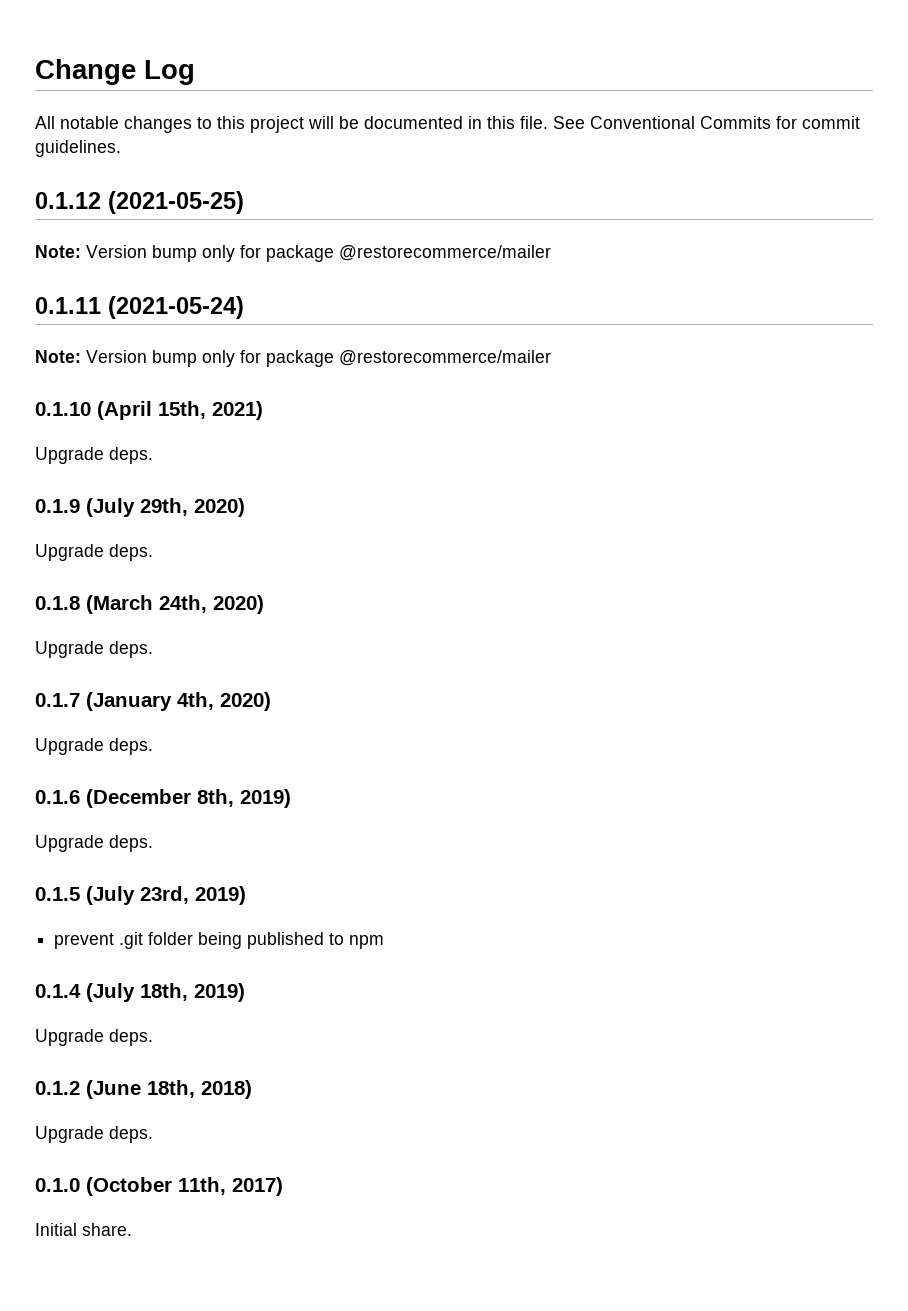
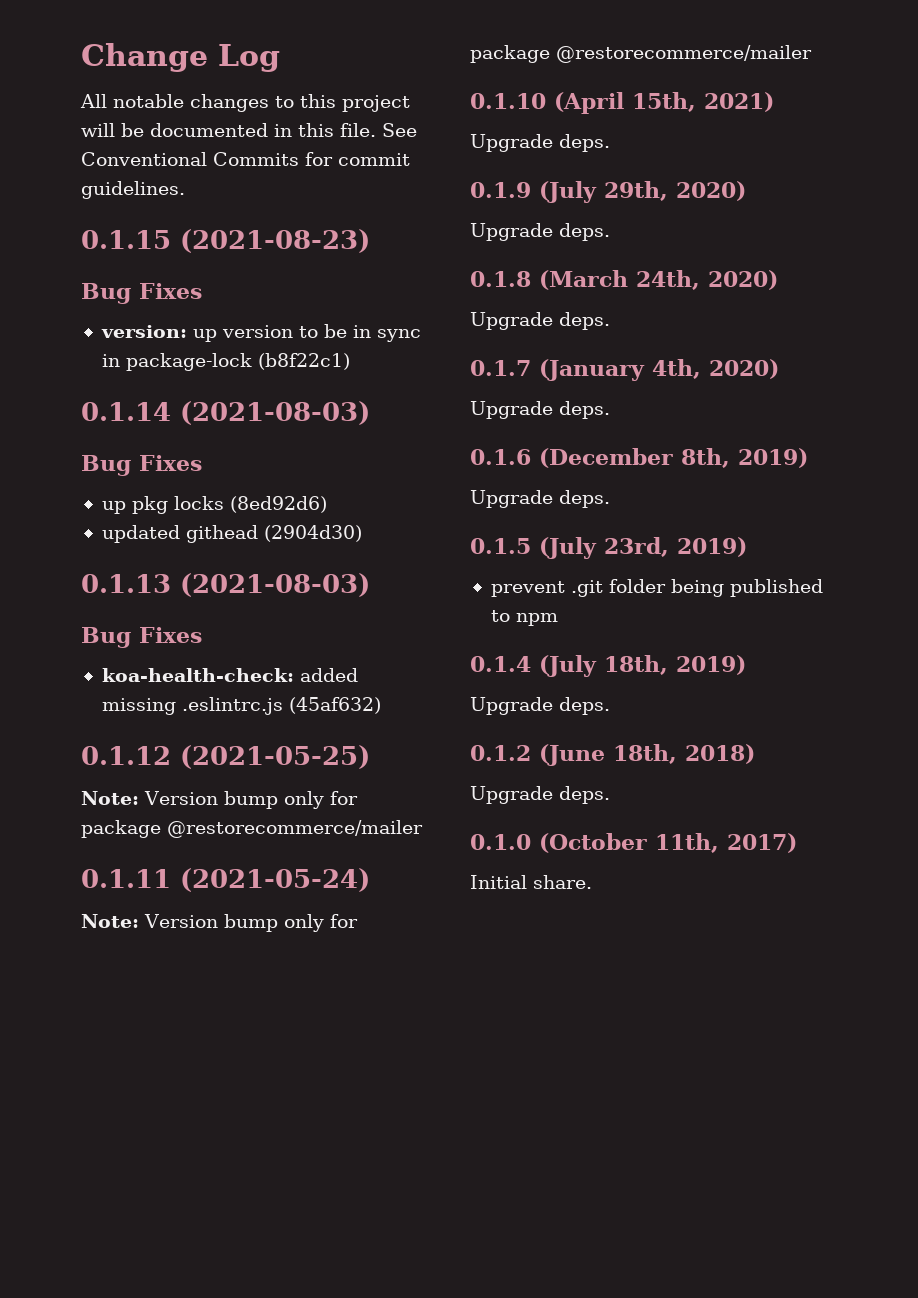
+ 0.1.15 (2021-08-23)
+ Bug Fixes
+ version: up version to be in sync in package-lock (b8f22c1)
+ 0.1.14 (2021-08-03)
+ Bug Fixes
+ up pkg locks (8ed92d6)
+ updated githead (2904d30)
+ 0.1.13 (2021-08-03)
+ Bug Fixes
+ koa-health-check: added missing .eslintrc.js (45af632)

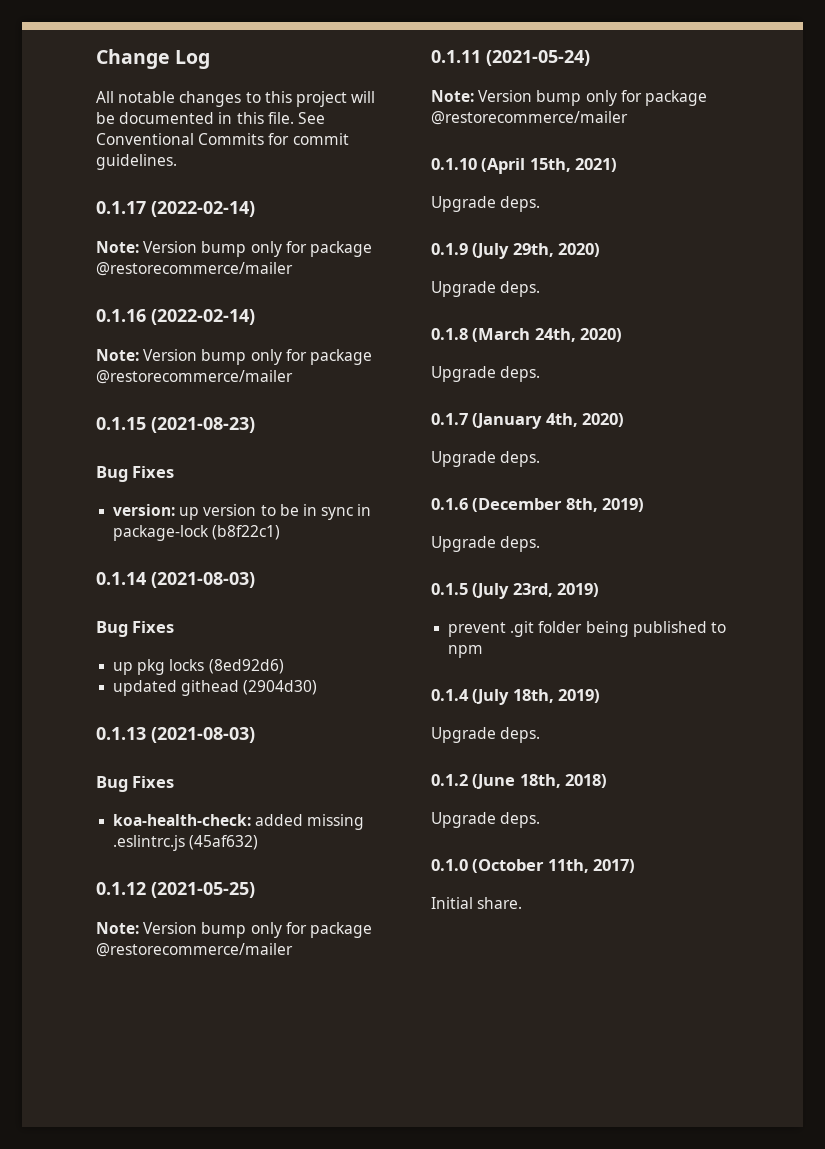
+ 0.1.17 (2022-02-14)
+ Note: Version bump only for package @restorecommerce/mailer
+ 0.1.16 (2022-02-14)
+ Note: Version bump only for package @restorecommerce/mailer

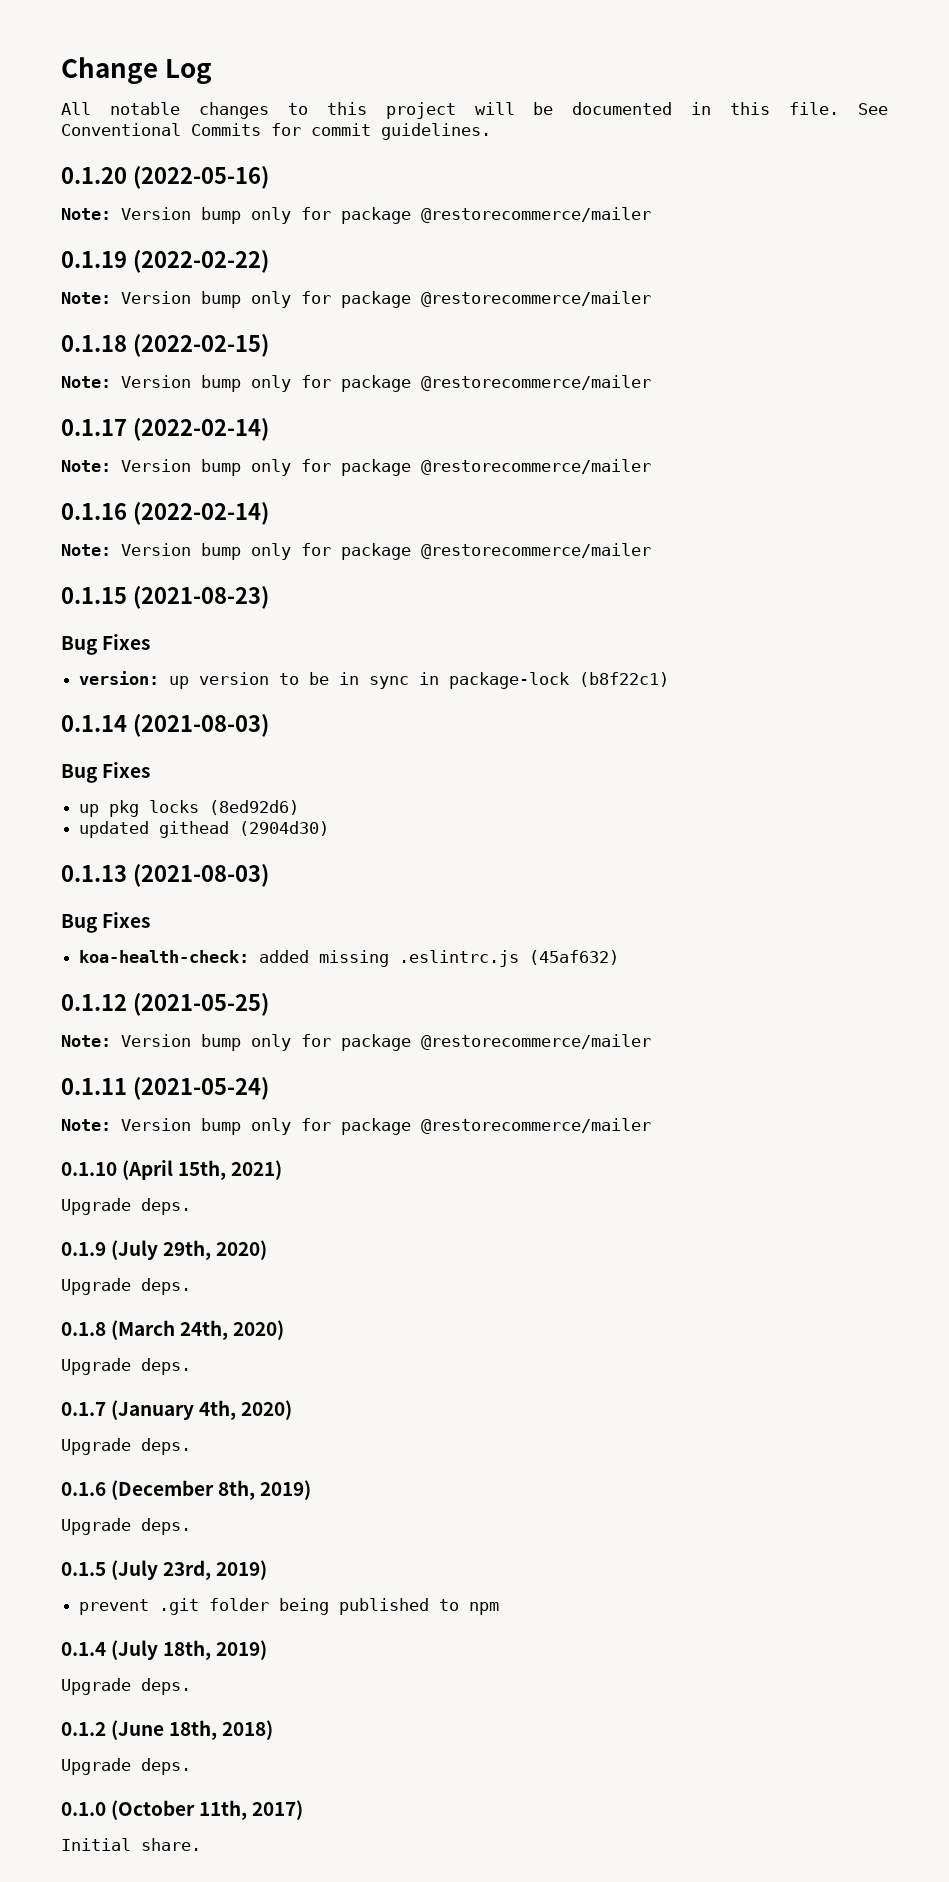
+ 0.1.20 (2022-05-16)
+ Note: Version bump only for package @restorecommerce/mailer
+ 0.1.19 (2022-02-22)
+ Note: Version bump only for package @restorecommerce/mailer
+ 0.1.18 (2022-02-15)
+ Note: Version bump only for package @restorecommerce/mailer

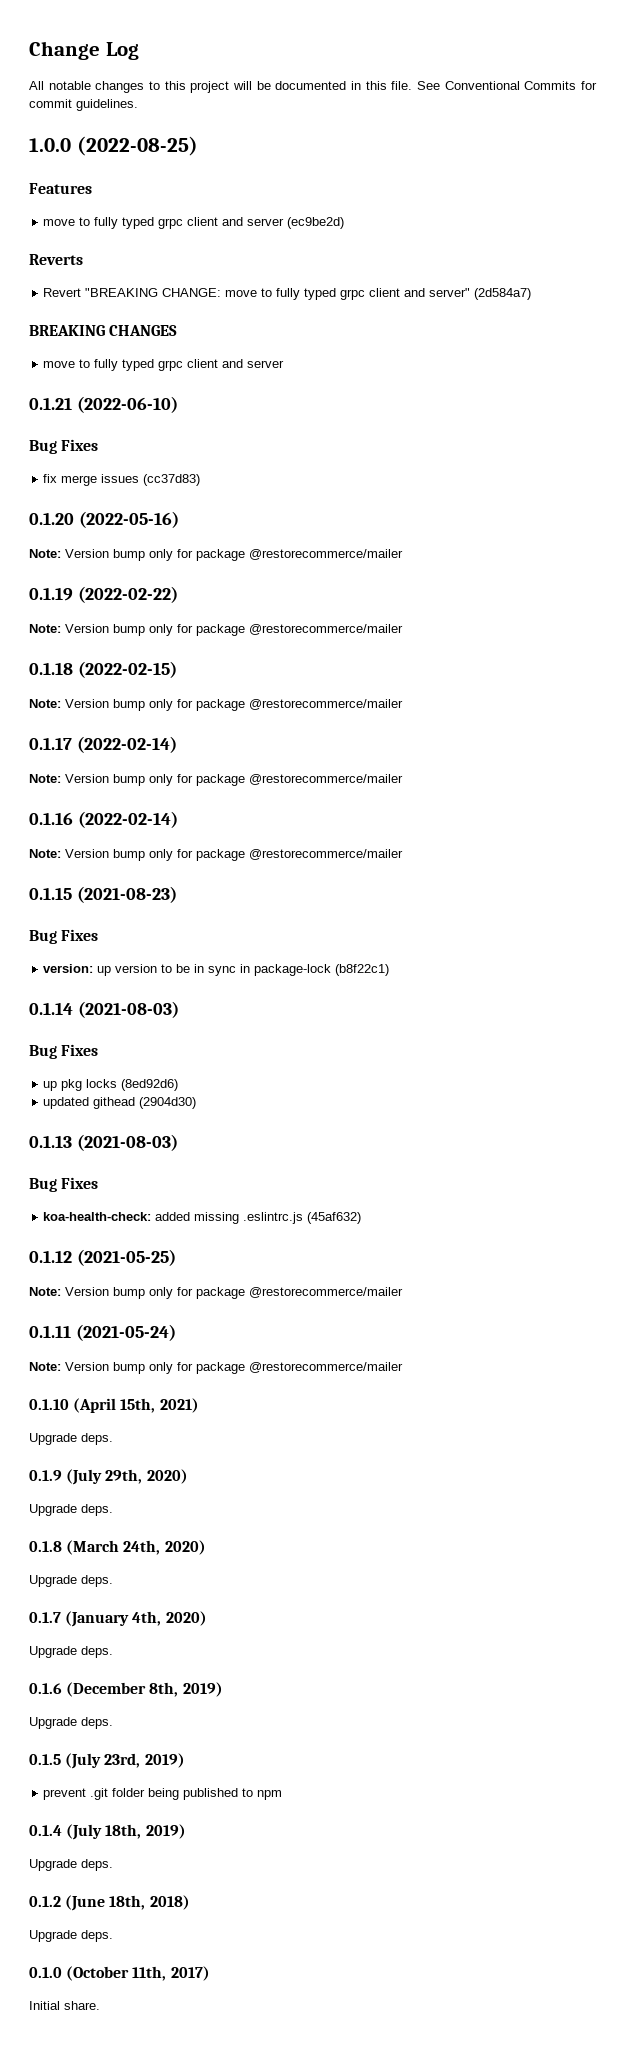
+ 1.0.0 (2022-08-25)
+ Features
+ move to fully typed grpc client and server (ec9be2d)
+ Reverts
+ Revert "BREAKING CHANGE: move to fully typed grpc client and server" (2d584a7)
+ BREAKING CHANGES
+ move to fully typed grpc client and server
+ 0.1.21 (2022-06-10)
+ Bug Fixes
+ fix merge issues (cc37d83)

